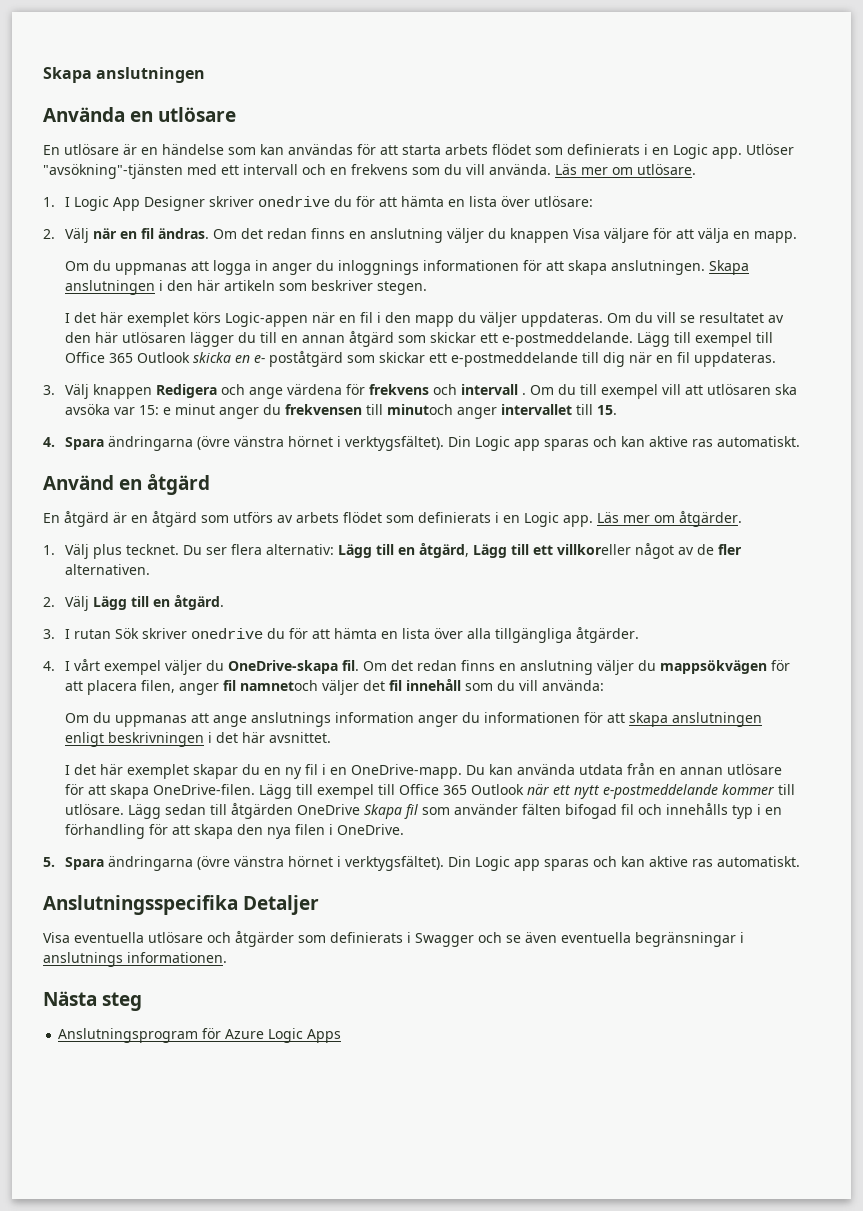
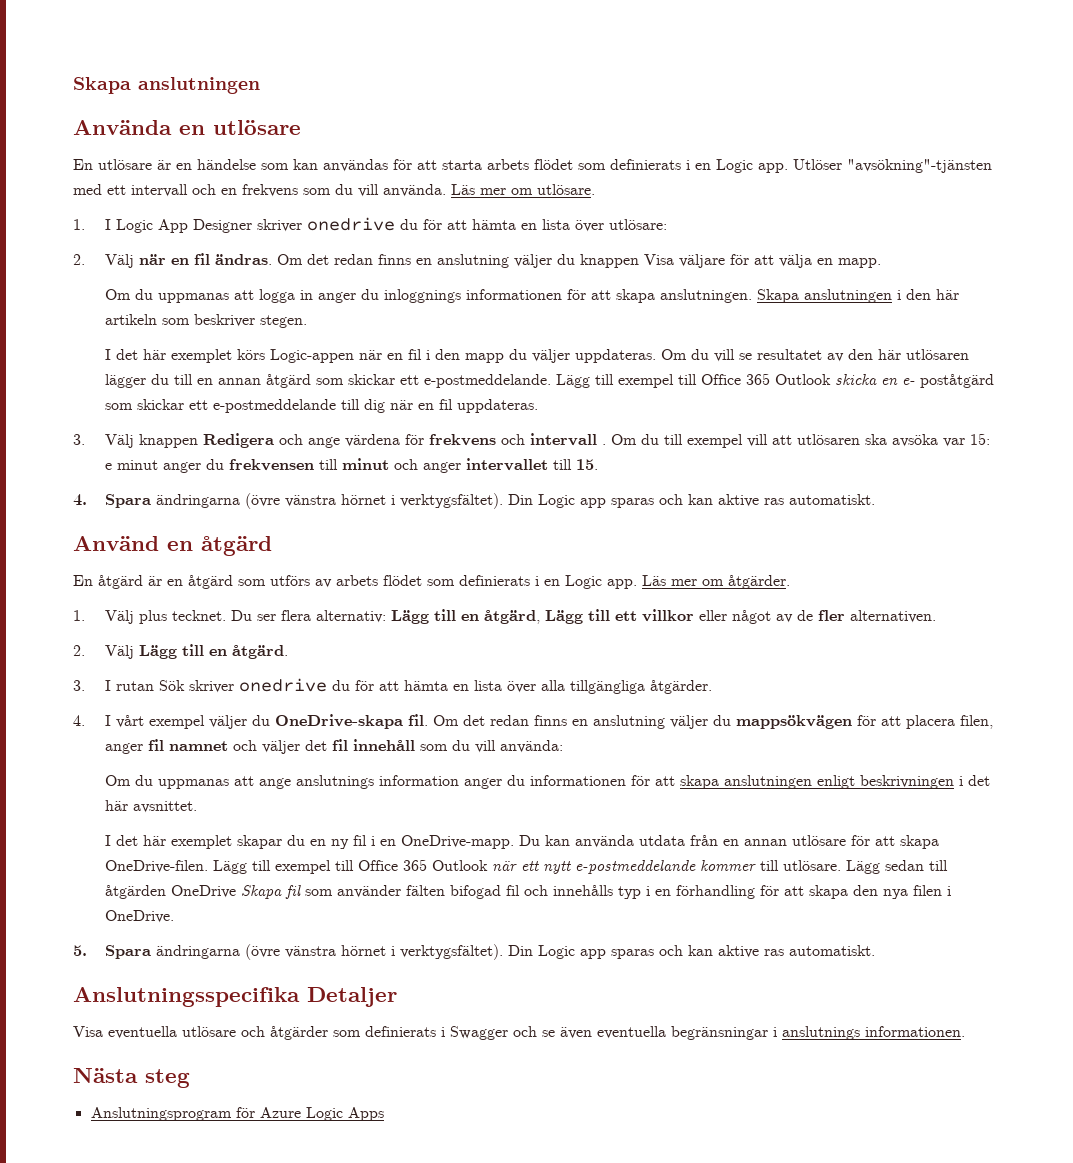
- Om du till exempel vill att utlösaren ska avsöka var 15: e minut anger du frekvensen till minutoch anger intervallet till 15.
+ Om du till exempel vill att utlösaren ska avsöka var 15: e minut anger du frekvensen till minut och anger intervallet till 15.
- Du ser flera alternativ: Lägg till en åtgärd, Lägg till ett villkoreller något av de fler alternativen.
+ Du ser flera alternativ: Lägg till en åtgärd, Lägg till ett villkor eller något av de fler alternativen.
- Om det redan finns en anslutning väljer du mappsökvägen för att placera filen, anger fil namnetoch väljer det fil innehåll som du vill använda:
+ Om det redan finns en anslutning väljer du mappsökvägen för att placera filen, anger fil namnet och väljer det fil innehåll som du vill använda:

